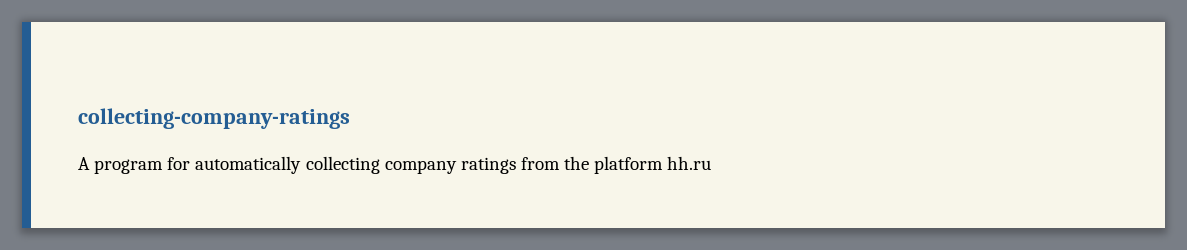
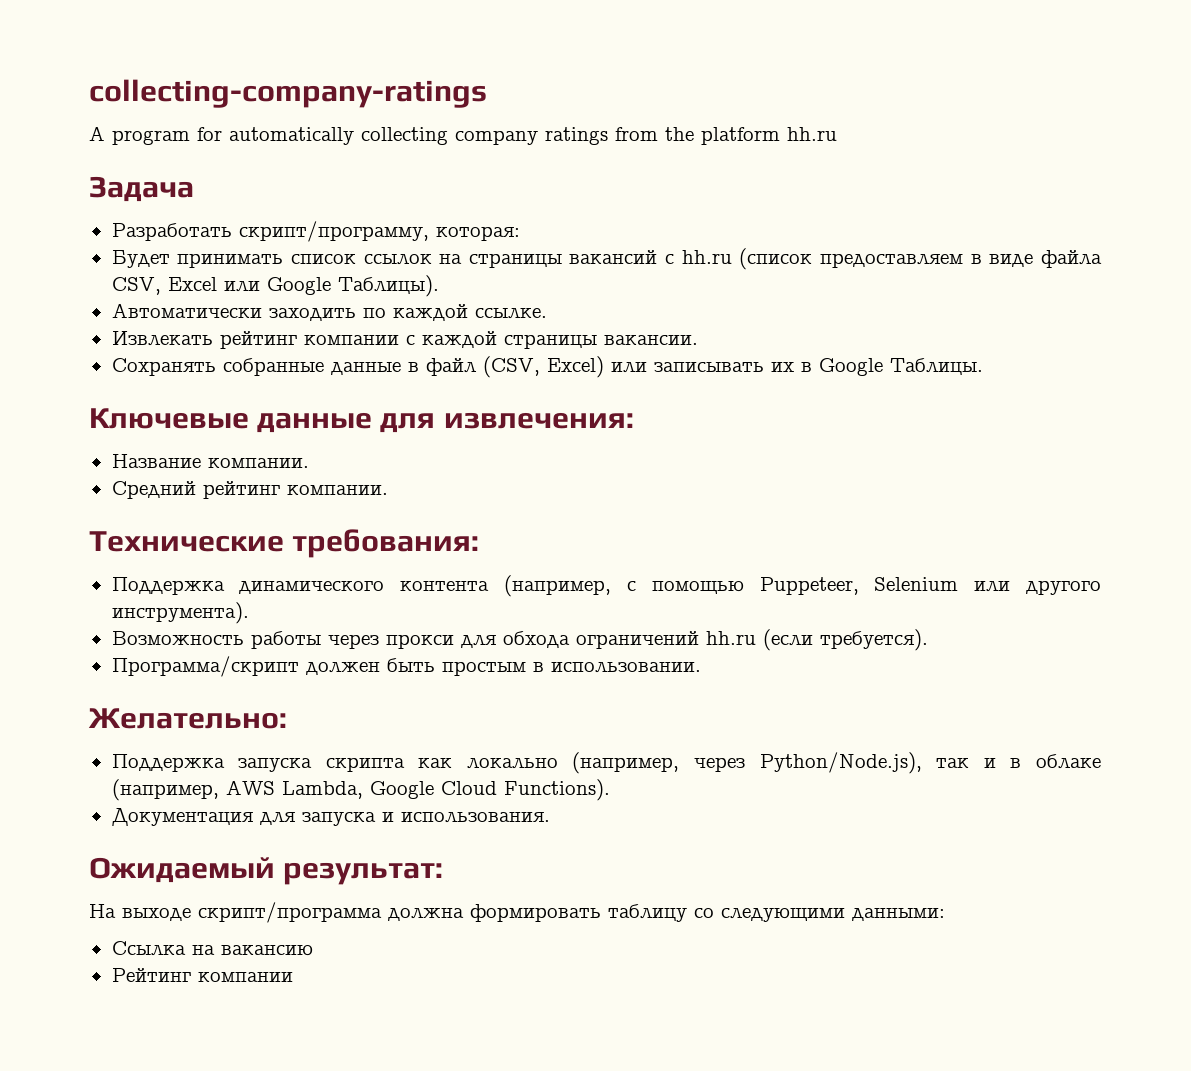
+ Задача
+ Разработать скрипт/программу, которая:
+ Будет принимать список ссылок на страницы вакансий с hh.ru (список предоставляем в виде файла CSV, Excel или Google Таблицы).
+ Автоматически заходить по каждой ссылке.
+ Извлекать рейтинг компании с каждой страницы вакансии.
+ Сохранять собранные данные в файл (CSV, Excel) или записывать их в Google Таблицы.
+ Ключевые данные для извлечения:
+ Название компании.
+ Средний рейтинг компании.
+ Технические требования:
+ Поддержка динамического контента (например, с помощью Puppeteer, Selenium или другого инструмента).
+ Возможность работы через прокси для обхода ограничений hh.ru (если требуется).
+ Программа/скрипт должен быть простым в использовании.
+ Желательно:
+ Поддержка запуска скрипта как локально (например, через Python/Node.js), так и в облаке (например, AWS Lambda, Google Cloud Functions).
+ Документация для запуска и использования.
+ Ожидаемый результат:
+ На выходе скрипт/программа должна формировать таблицу со следующими данными:
+ Ссылка на вакансию
+ Рейтинг компании

